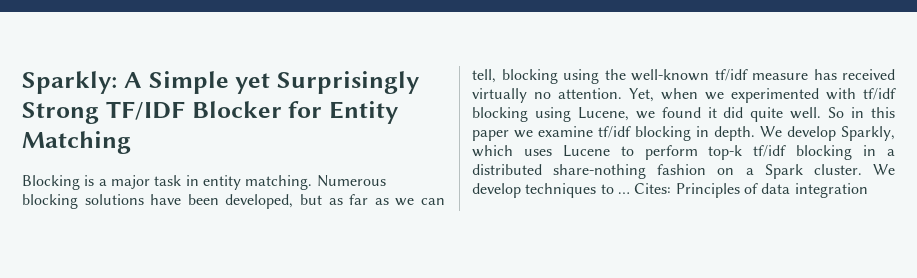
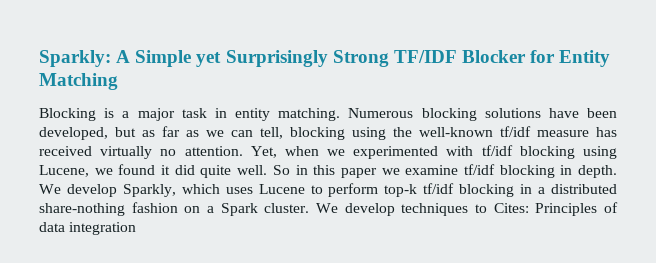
- We develop techniques to … Cites: Principles of data integration
+ We develop techniques to Cites: Principles of data integration

